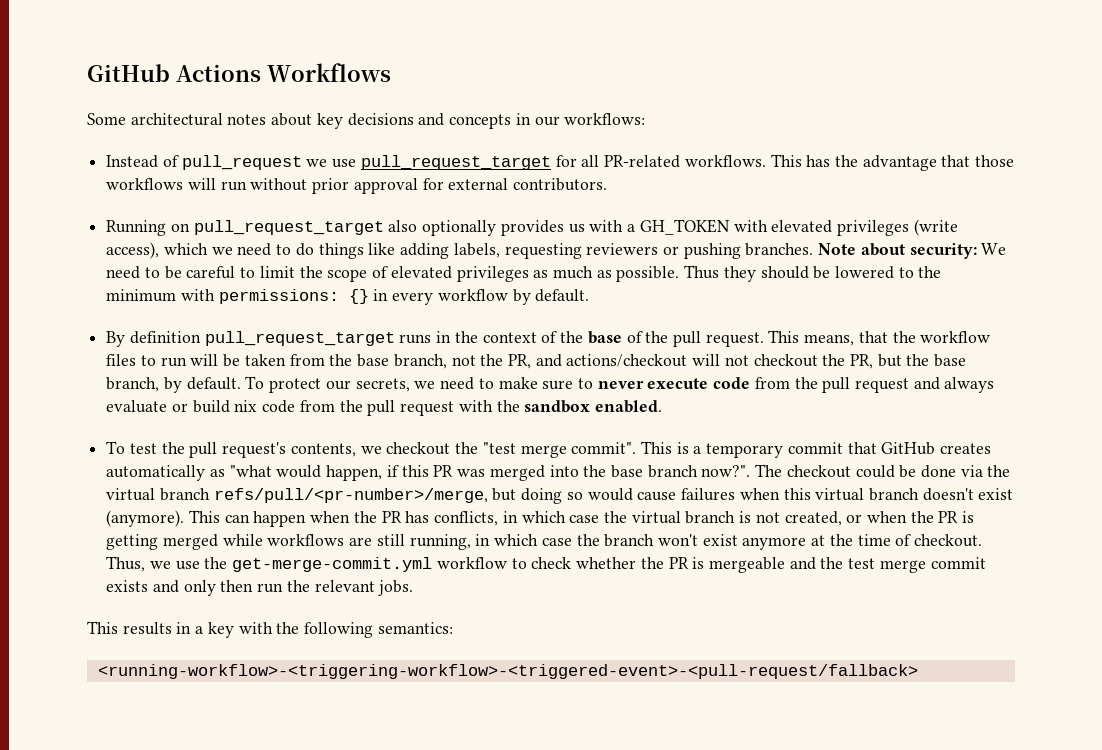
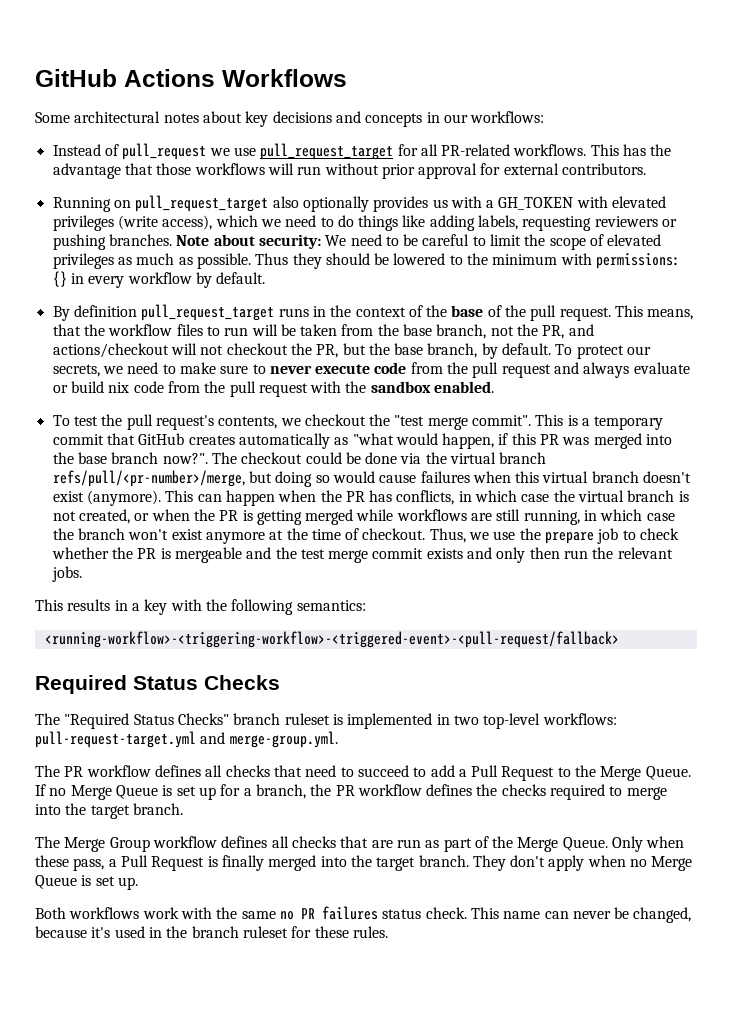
- Thus, we use the get-merge-commit.yml workflow to check whether the PR is mergeable and the test merge commit exists and only then run the relevant jobs.
+ Thus, we use the prepare job to check whether the PR is mergeable and the test merge commit exists and only then run the relevant jobs.
+ Required Status Checks
+ The "Required Status Checks" branch ruleset is implemented in two top-level workflows: pull-request-target.yml and merge-group.yml.
+ The PR workflow defines all checks that need to succeed to add a Pull Request to the Merge Queue. If no Merge Queue is set up for a branch, the PR workflow defines the checks required to merge into the target branch.
+ The Merge Group workflow defines all checks that are run as part of the Merge Queue. Only when these pass, a Pull Request is finally merged into the target branch. They don't apply when no Merge Queue is set up.
+ Both workflows work with the same no PR failures status check. This name can never be changed, because it's used in the branch ruleset for these rules.

